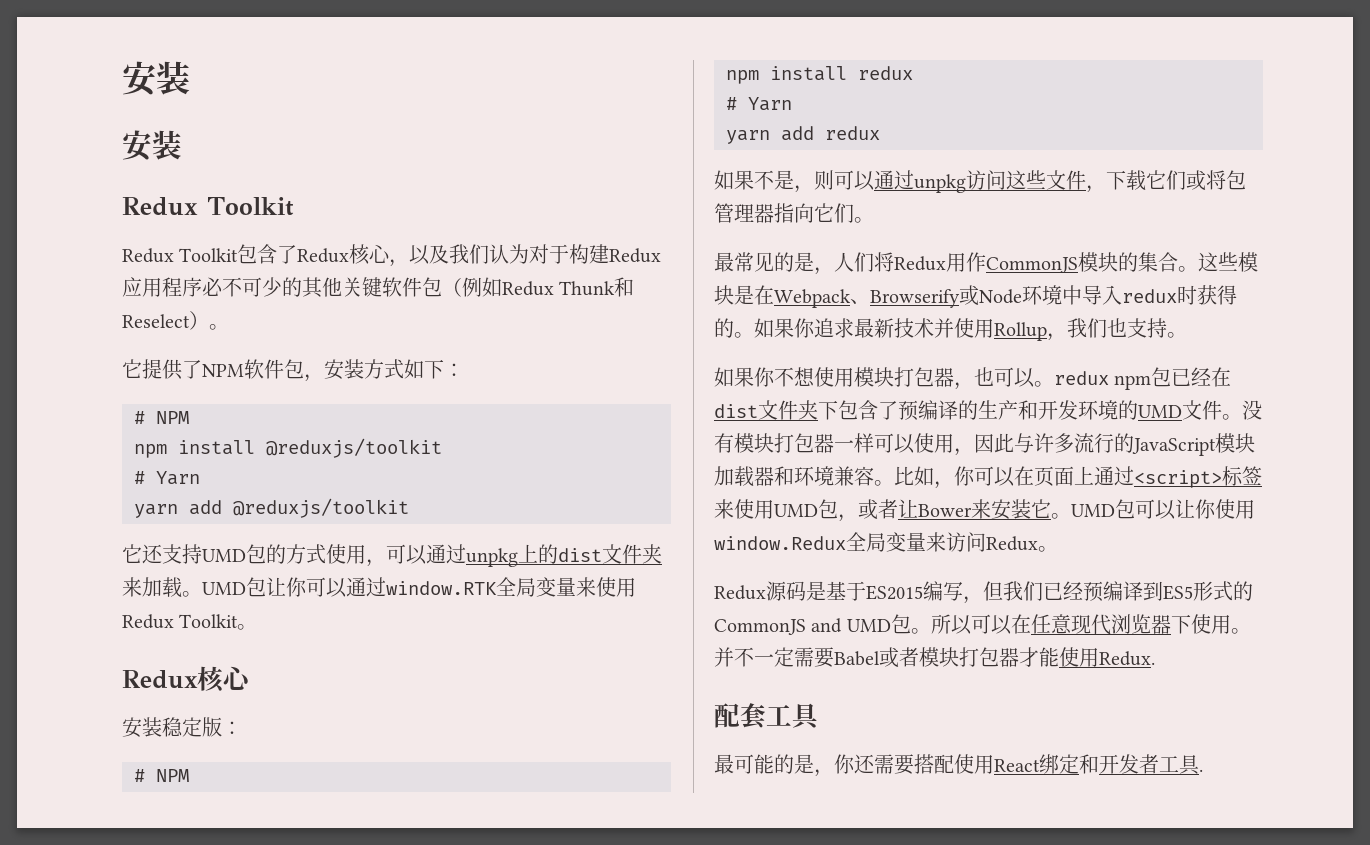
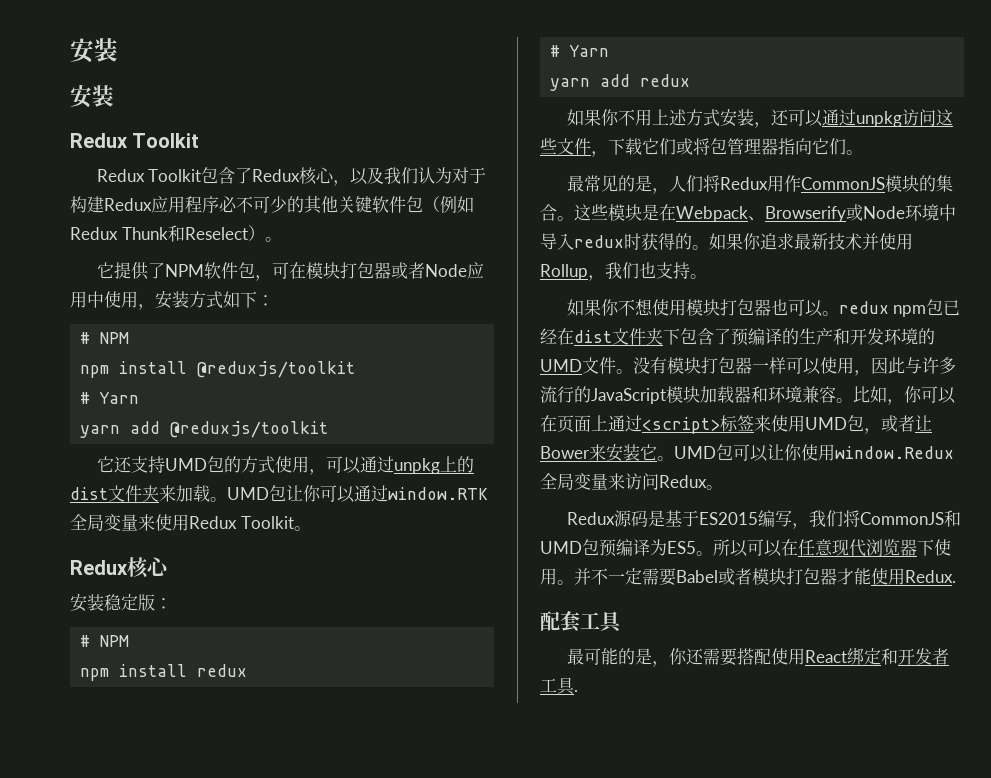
- 它提供了NPM软件包，安装方式如下：
+ 它提供了NPM软件包，可在模块打包器或者Node应用中使用，安装方式如下：
- 如果不是，则可以通过unpkg访问这些文件，下载它们或将包管理器指向它们。
+ 如果你不用上述方式安装，还可以通过unpkg访问这些文件，下载它们或将包管理器指向它们。
- 如果你不想使用模块打包器，也可以。redux npm包已经在dist文件夹下包含了预编译的生产和开发环境的UMD文件。
+ 如果你不想使用模块打包器也可以。redux npm包已经在dist文件夹下包含了预编译的生产和开发环境的UMD文件。
- Redux源码是基于ES2015编写，但我们已经预编译到ES5形式的CommonJS and UMD包。
+ Redux源码是基于ES2015编写，我们将CommonJS和UMD包预编译为ES5。

